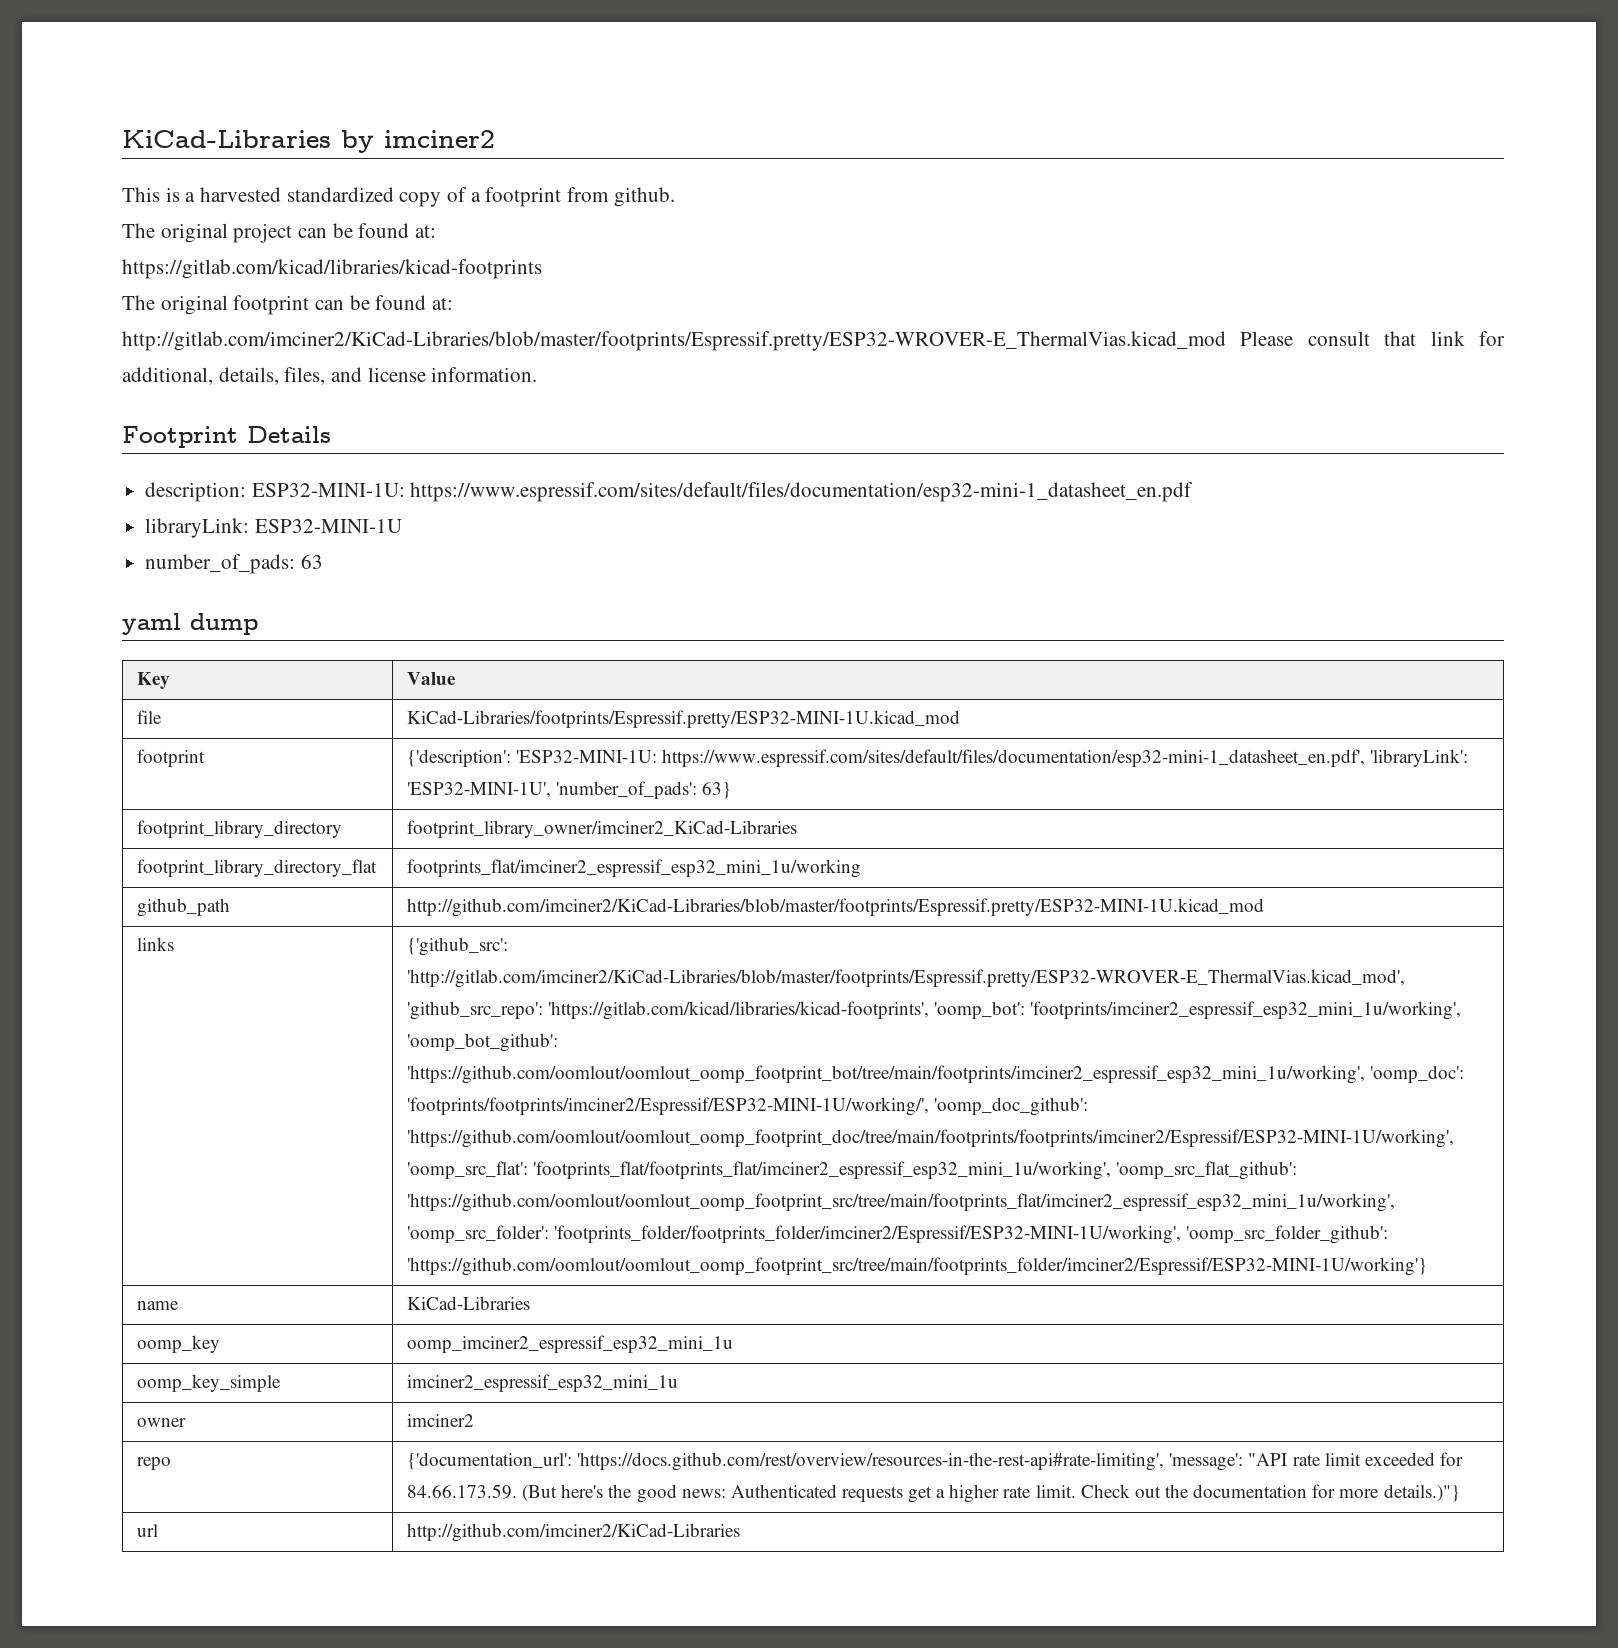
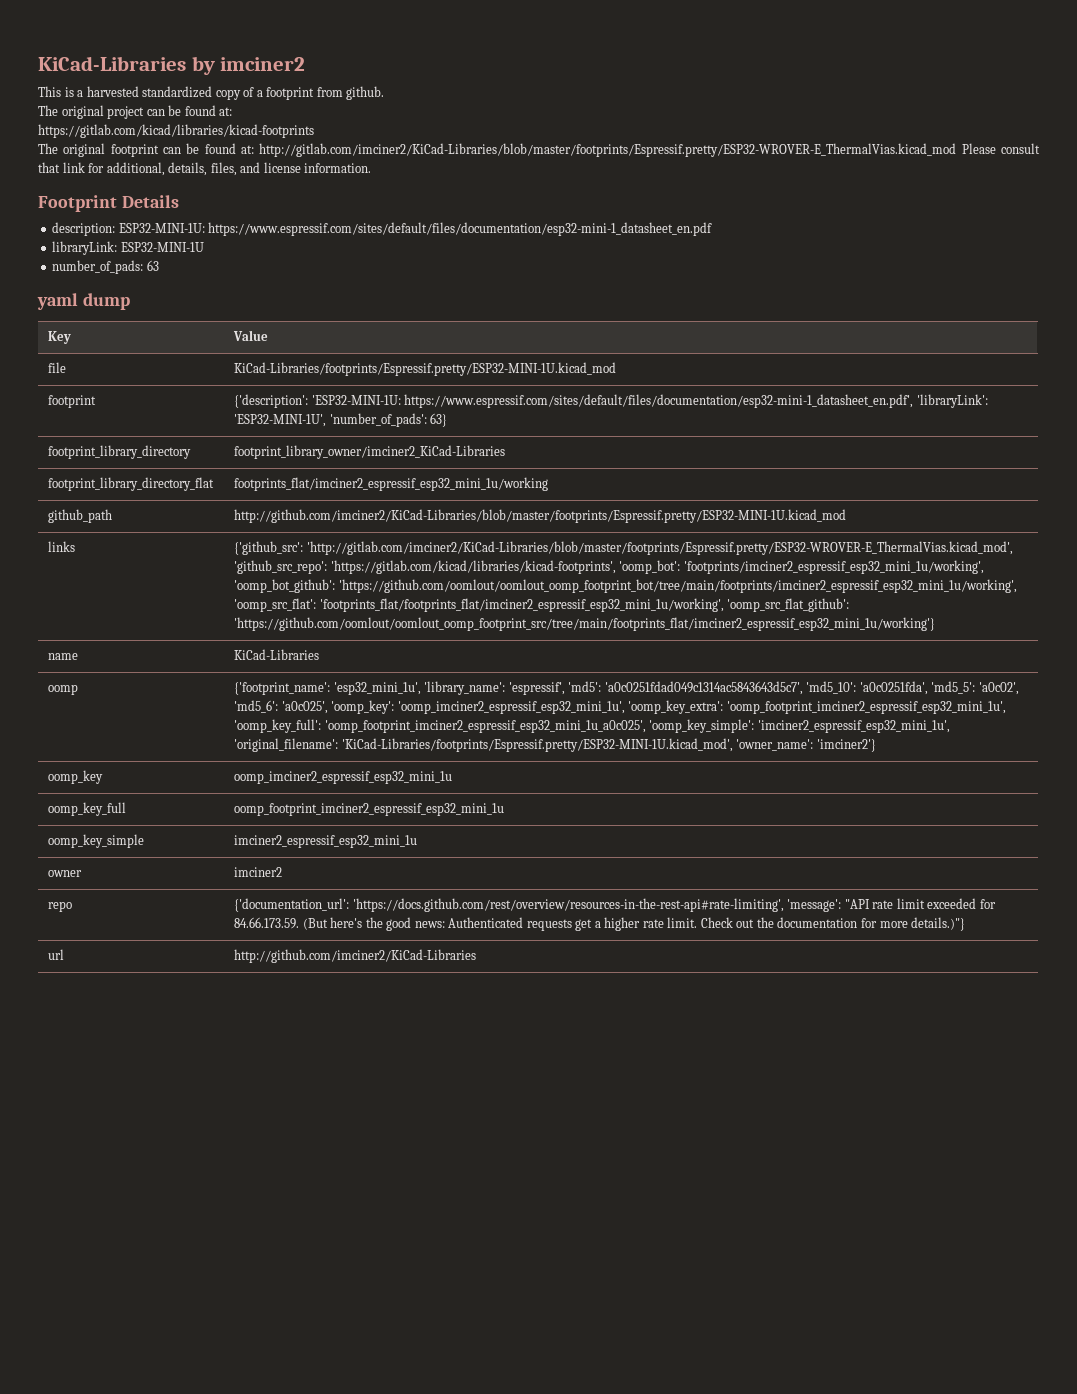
- links | {'github_src': 'http://gitlab.com/imciner2/KiCad-Libraries/blob/master/footprints/Espressif.pretty/ESP32-WROVER-E_ThermalVias.kicad_mod', 'github_src_repo': 'https://gitlab.com/kicad/libraries/kicad-footprints', 'oomp_bot': 'footprints/imciner2_espressif_esp32_mini_1u/working', 'oomp_bot_github': 'https://github.com/oomlout/oomlout_oomp_footprint_bot/tree/main/footprints/imciner2_espressif_esp32_mini_1u/working', 'oomp_doc': 'footprints/footprints/imciner2/Espressif/ESP32-MINI-1U/working/', 'oomp_doc_github': 'https://github.com/oomlout/oomlout_oomp_footprint_doc/tree/main/footprints/footprints/imciner2/Espressif/ESP32-MINI-1U/working', 'oomp_src_flat': 'footprints_flat/footprints_flat/imciner2_espressif_esp32_mini_1u/working', 'oomp_src_flat_github': 'https://github.com/oomlout/oomlout_oomp_footprint_src/tree/main/footprints_flat/imciner2_espressif_esp32_mini_1u/working', 'oomp_src_folder': 'footprints_folder/footprints_folder/imciner2/Espressif/ESP32-MINI-1U/working', 'oomp_src_folder_github': 'https://github.com/oomlout/oomlout_oomp_footprint_src/tree/main/footprints_folder/imciner2/Espressif/ESP32-MINI-1U/working'}
+ links | {'github_src': 'http://gitlab.com/imciner2/KiCad-Libraries/blob/master/footprints/Espressif.pretty/ESP32-WROVER-E_ThermalVias.kicad_mod', 'github_src_repo': 'https://gitlab.com/kicad/libraries/kicad-footprints', 'oomp_bot': 'footprints/imciner2_espressif_esp32_mini_1u/working', 'oomp_bot_github': 'https://github.com/oomlout/oomlout_oomp_footprint_bot/tree/main/footprints/imciner2_espressif_esp32_mini_1u/working', 'oomp_src_flat': 'footprints_flat/footprints_flat/imciner2_espressif_esp32_mini_1u/working', 'oomp_src_flat_github': 'https://github.com/oomlout/oomlout_oomp_footprint_src/tree/main/footprints_flat/imciner2_espressif_esp32_mini_1u/working'}
  name | KiCad-Libraries
+ oomp | {'footprint_name': 'esp32_mini_1u', 'library_name': 'espressif', 'md5': 'a0c0251fdad049c1314ac5843643d5c7', 'md5_10': 'a0c0251fda', 'md5_5': 'a0c02', 'md5_6': 'a0c025', 'oomp_key': 'oomp_imciner2_espressif_esp32_mini_1u', 'oomp_key_extra': 'oomp_footprint_imciner2_espressif_esp32_mini_1u', 'oomp_key_full': 'oomp_footprint_imciner2_espressif_esp32_mini_1u_a0c025', 'oomp_key_simple': 'imciner2_espressif_esp32_mini_1u', 'original_filename': 'KiCad-Libraries/footprints/Espressif.pretty/ESP32-MINI-1U.kicad_mod', 'owner_name': 'imciner2'}
+ oomp_key_full | oomp_footprint_imciner2_espressif_esp32_mini_1u

